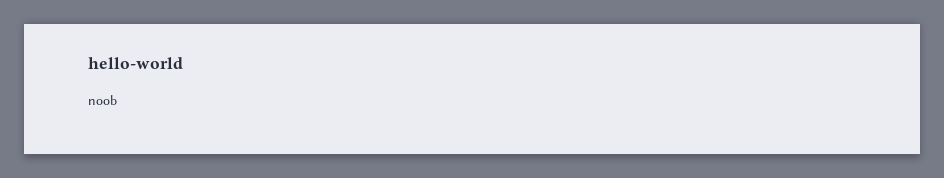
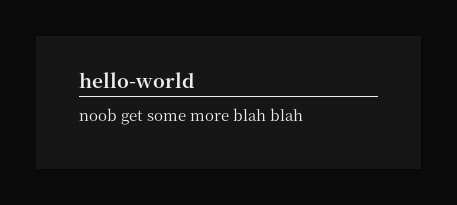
- noob
+ noob get some more blah blah

